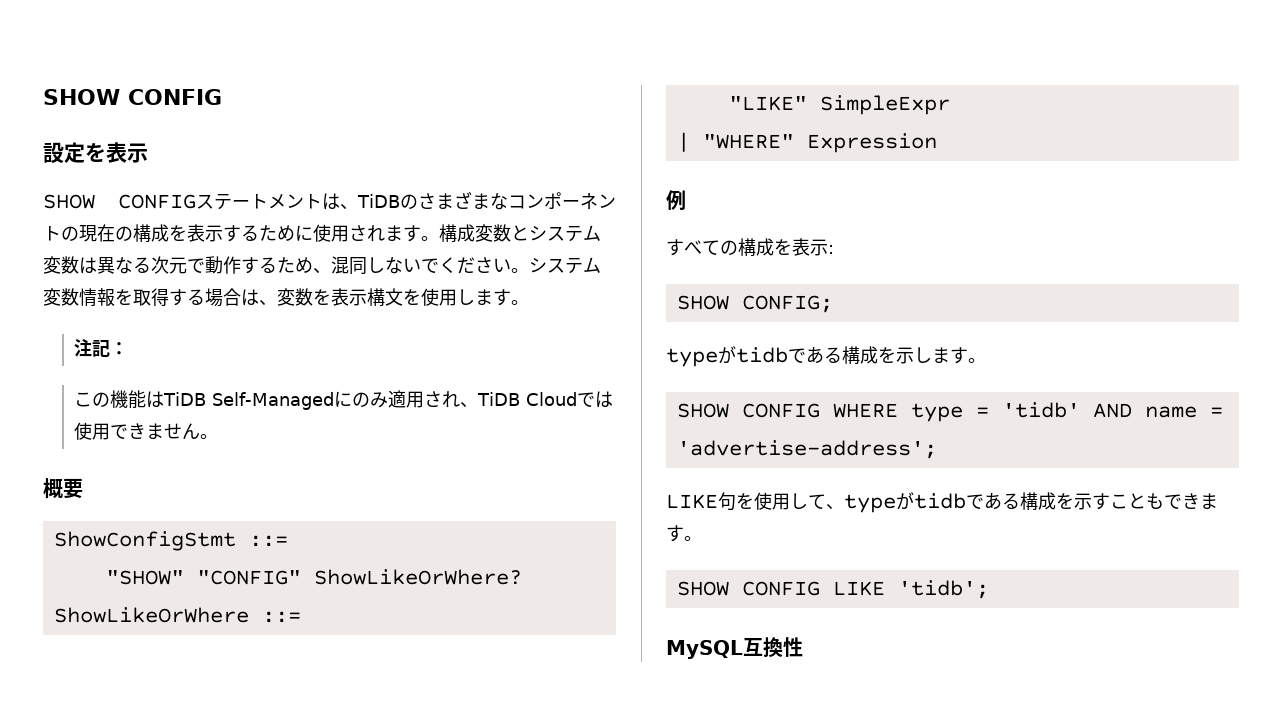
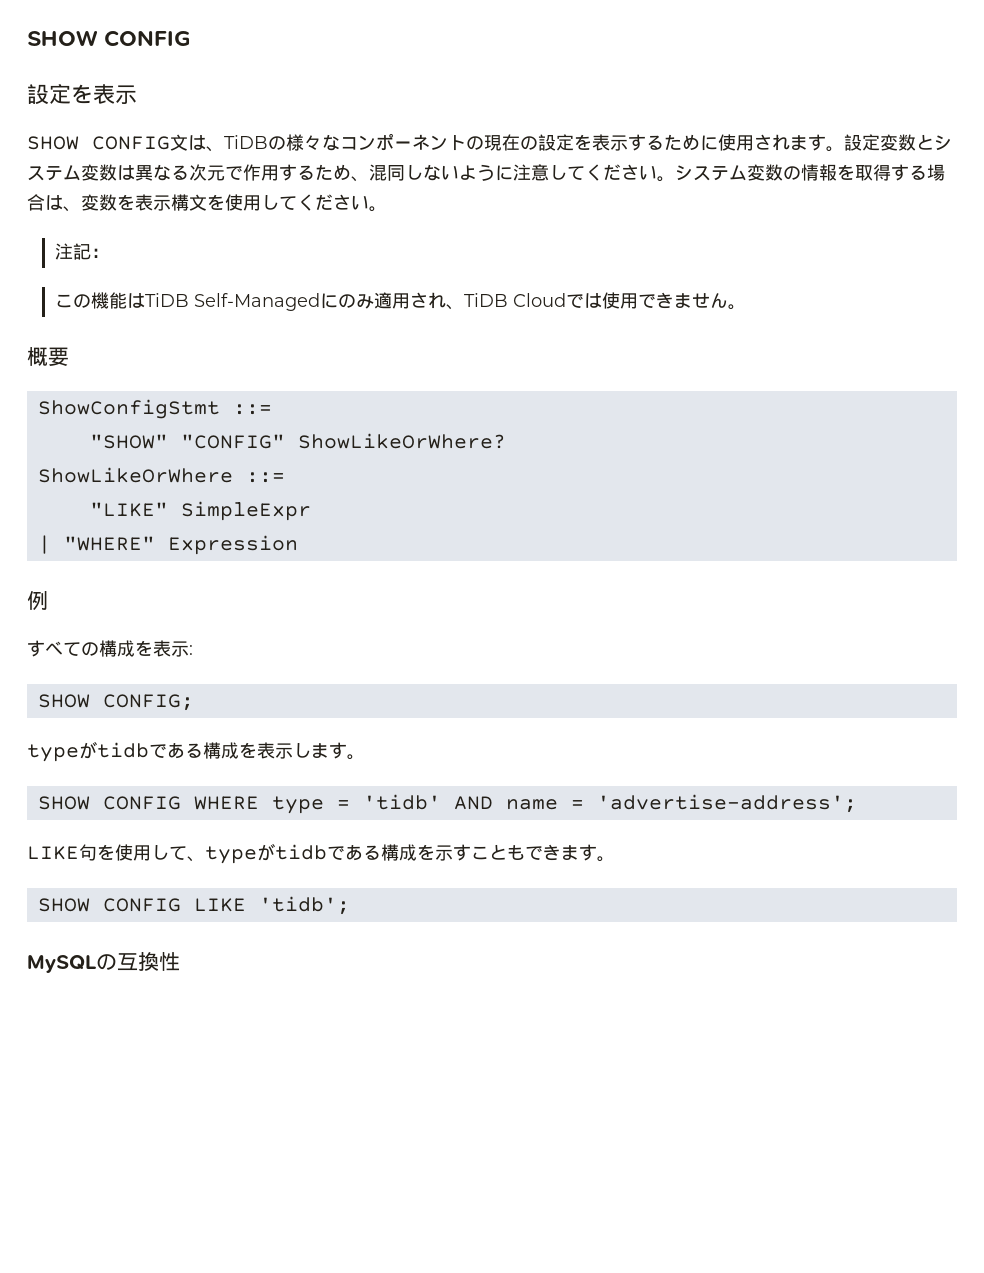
- SHOW CONFIGステートメントは、TiDBのさまざまなコンポーネントの現在の構成を表示するために使用されます。
+ SHOW CONFIG文は、TiDBの様々なコンポーネントの現在の設定を表示するために使用されます。
- 構成変数とシステム変数は異なる次元で動作するため、混同しないでください。
+ 設定変数とシステム変数は異なる次元で作用するため、混同しないように注意してください。
- システム変数情報を取得する場合は、変数を表示構文を使用します。
+ システム変数の情報を取得する場合は、変数を表示構文を使用してください。
- typeがtidbである構成を示します。
+ typeがtidbである構成を表示します。
- MySQL互換性
+ MySQLの互換性

